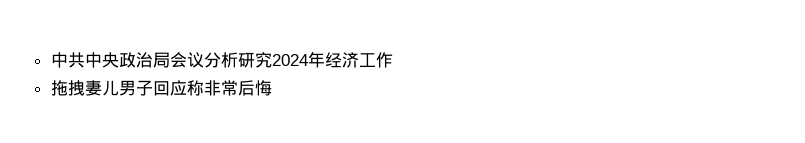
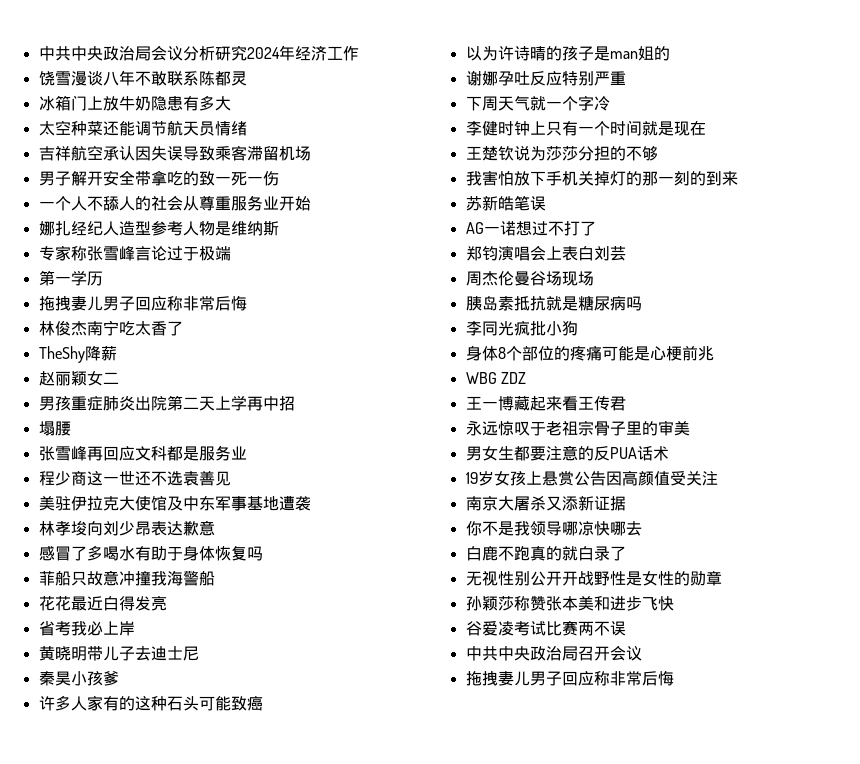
+ 饶雪漫谈八年不敢联系陈都灵
+ 冰箱门上放牛奶隐患有多大
+ 太空种菜还能调节航天员情绪
+ 吉祥航空承认因失误导致乘客滞留机场
+ 男子解开安全带拿吃的致一死一伤
+ 一个人不舔人的社会从尊重服务业开始
+ 娜扎经纪人造型参考人物是维纳斯
+ 专家称张雪峰言论过于极端
+ 第一学历
+ 拖拽妻儿男子回应称非常后悔
+ 林俊杰南宁吃太香了
+ TheShy降薪
+ 赵丽颖女二
+ 男孩重症肺炎出院第二天上学再中招
+ 塌腰
+ 张雪峰再回应文科都是服务业
+ 程少商这一世还不选袁善见
+ 美驻伊拉克大使馆及中东军事基地遭袭
+ 林孝埈向刘少昂表达歉意
+ 感冒了多喝水有助于身体恢复吗
+ 菲船只故意冲撞我海警船
+ 花花最近白得发亮
+ 省考我必上岸
+ 黄晓明带儿子去迪士尼
+ 秦昊小孩爹
+ 许多人家有的这种石头可能致癌
+ 以为许诗晴的孩子是man姐的
+ 谢娜孕吐反应特别严重
+ 下周天气就一个字冷
+ 李健时钟上只有一个时间就是现在
+ 王楚钦说为莎莎分担的不够
+ 我害怕放下手机关掉灯的那一刻的到来
+ 苏新皓笔误
+ AG一诺想过不打了
+ 郑钧演唱会上表白刘芸
+ 周杰伦曼谷场现场
+ 胰岛素抵抗就是糖尿病吗
+ 李同光疯批小狗
+ 身体8个部位的疼痛可能是心梗前兆
+ WBG ZDZ
+ 王一博藏起来看王传君
+ 永远惊叹于老祖宗骨子里的审美
+ 男女生都要注意的反PUA话术
+ 19岁女孩上悬赏公告因高颜值受关注
+ 南京大屠杀又添新证据
+ 你不是我领导哪凉快哪去
+ 白鹿不跑真的就白录了
+ 无视性别公开开战野性是女性的勋章
+ 孙颖莎称赞张本美和进步飞快
+ 谷爱凌考试比赛两不误
+ 中共中央政治局召开会议

